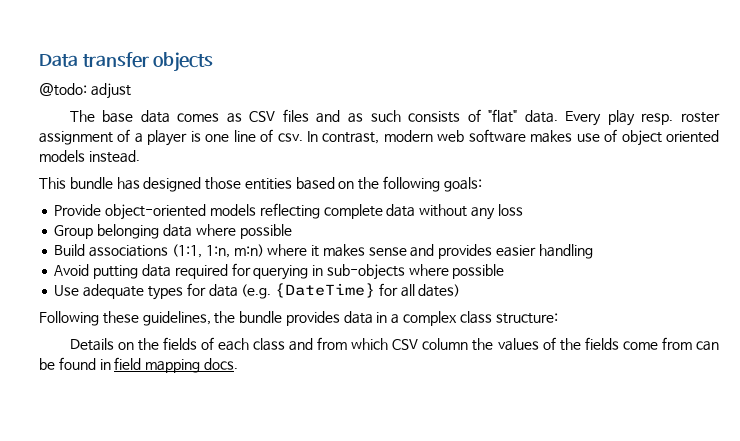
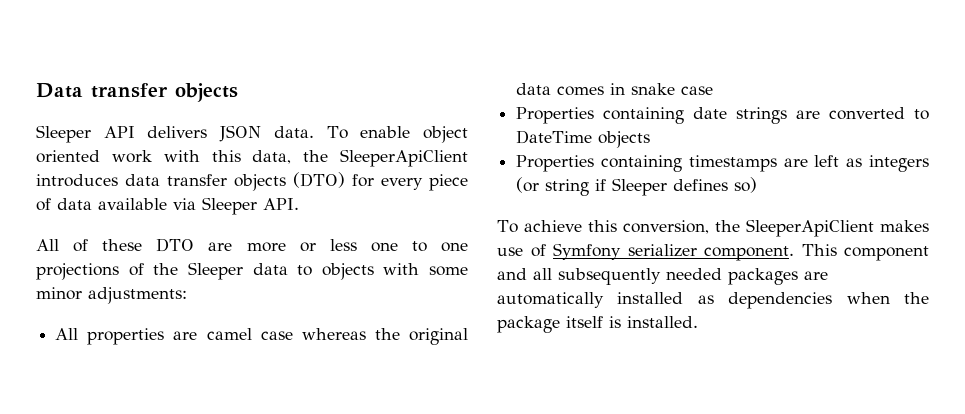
- @todo: adjust
- The base data comes as CSV files and as such consists of "flat" data. Every play resp. roster assignment of a player is one line of csv. In contrast, modern web software makes use of object oriented models instead.
- This bundle has designed those entities based on the following goals:
- Provide object-oriented models reflecting complete data without any loss
- Group belonging data where possible
- Build associations (1:1, 1:n, m:n) where it makes sense and provides easier handling
- Avoid putting data required for querying in sub-objects where possible
- Use adequate types for data (e.g. {DateTime} for all dates)
- Following these guidelines, the bundle provides data in a complex class structure:
- Details on the fields of each class and from which CSV column the values of the fields come from can be found in field mapping docs.
+ Sleeper API delivers JSON data. To enable object oriented work with this data, the SleeperApiClient introduces data transfer objects (DTO) for every piece of data available via Sleeper API.
+ All of these DTO are more or less one to one projections of the Sleeper data to objects with some minor adjustments:
+ All properties are camel case whereas the original data comes in snake case
+ Properties containing date strings are converted to DateTime objects
+ Properties containing timestamps are left as integers (or string if Sleeper defines so)
+ To achieve this conversion, the SleeperApiClient makes use of Symfony serializer component. This component and all subsequently needed packages are automatically installed as dependencies when the package itself is installed.

